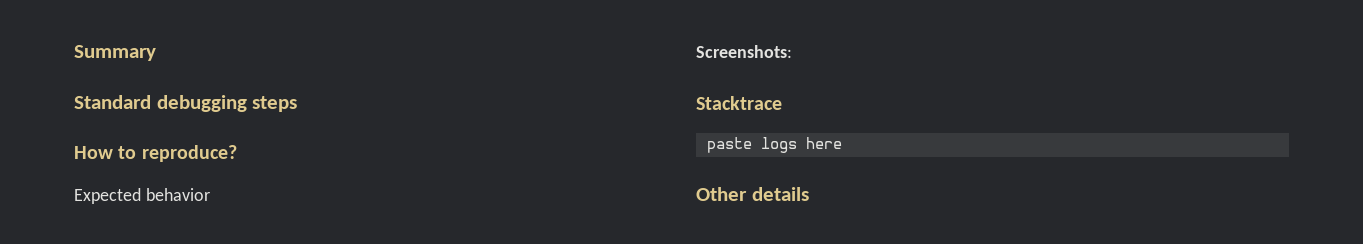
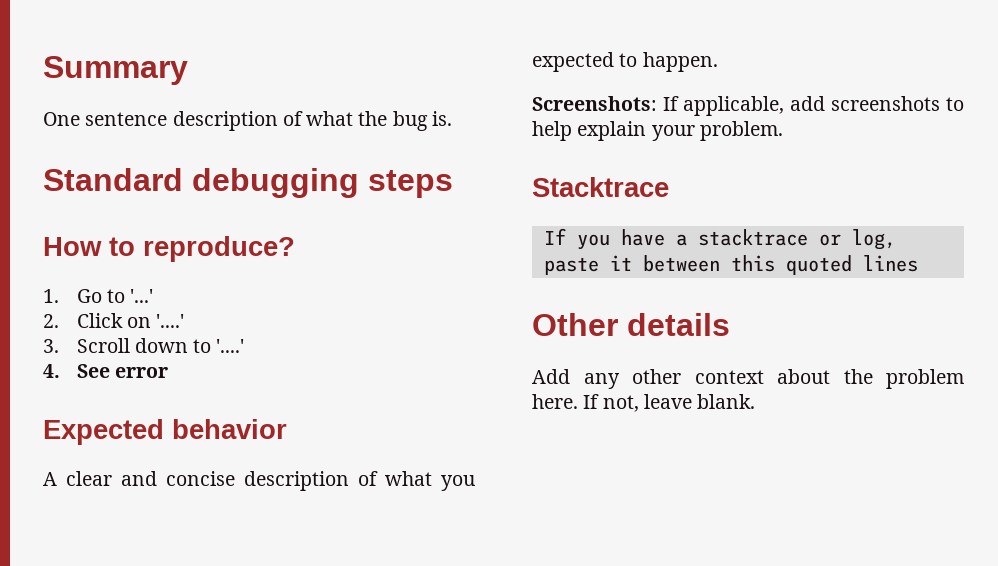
+ One sentence description of what the bug is.
+ 1. Go to '...'
+ 2. Click on '....'
+ 3. Scroll down to '....'
+ 4. See error
  Expected behavior
- Screenshots:
+ A clear and concise description of what you expected to happen.
+ Screenshots: If applicable, add screenshots to help explain your problem.
  Stacktrace
- paste logs here
+ If you have a stacktrace or log, paste it between this quoted lines
  Other details
+ Add any other context about the problem here. If not, leave blank.

